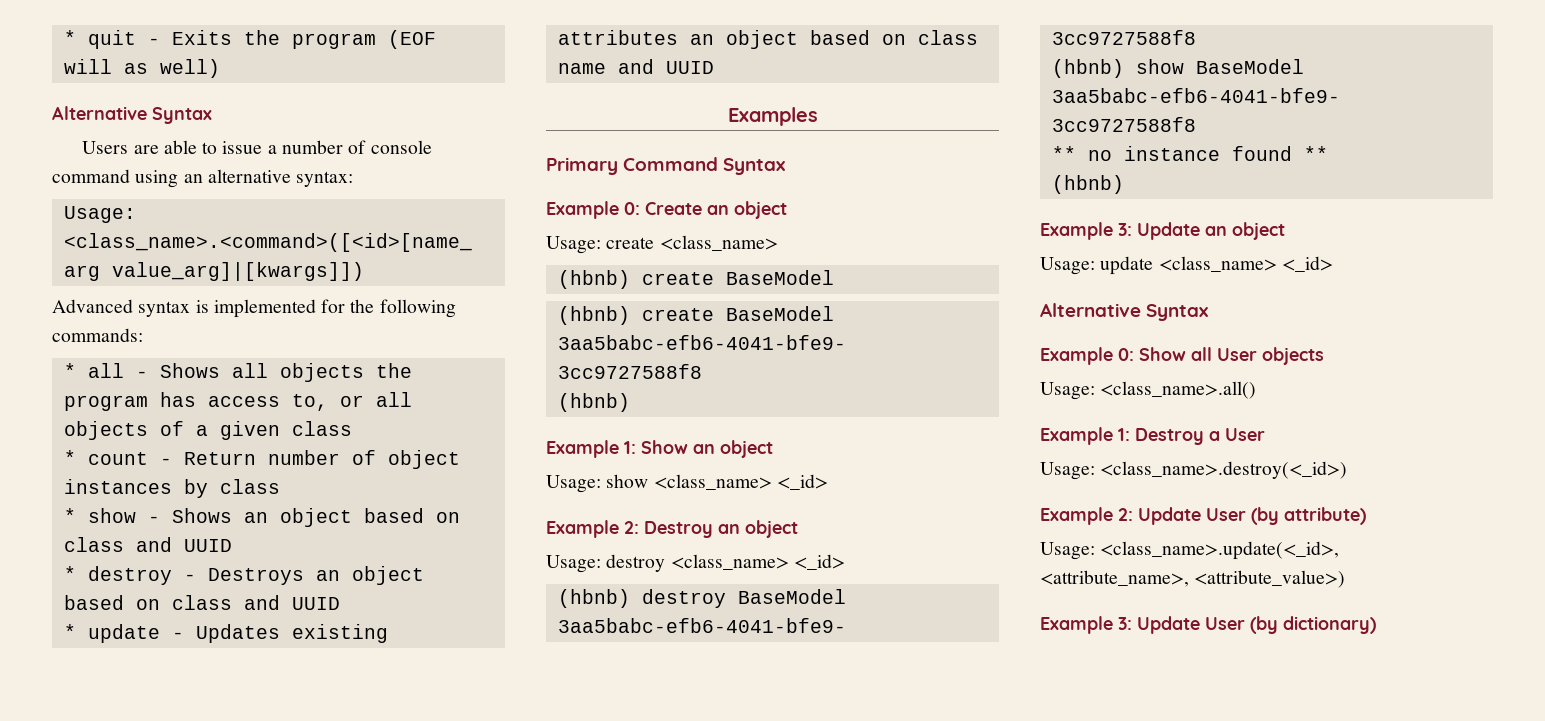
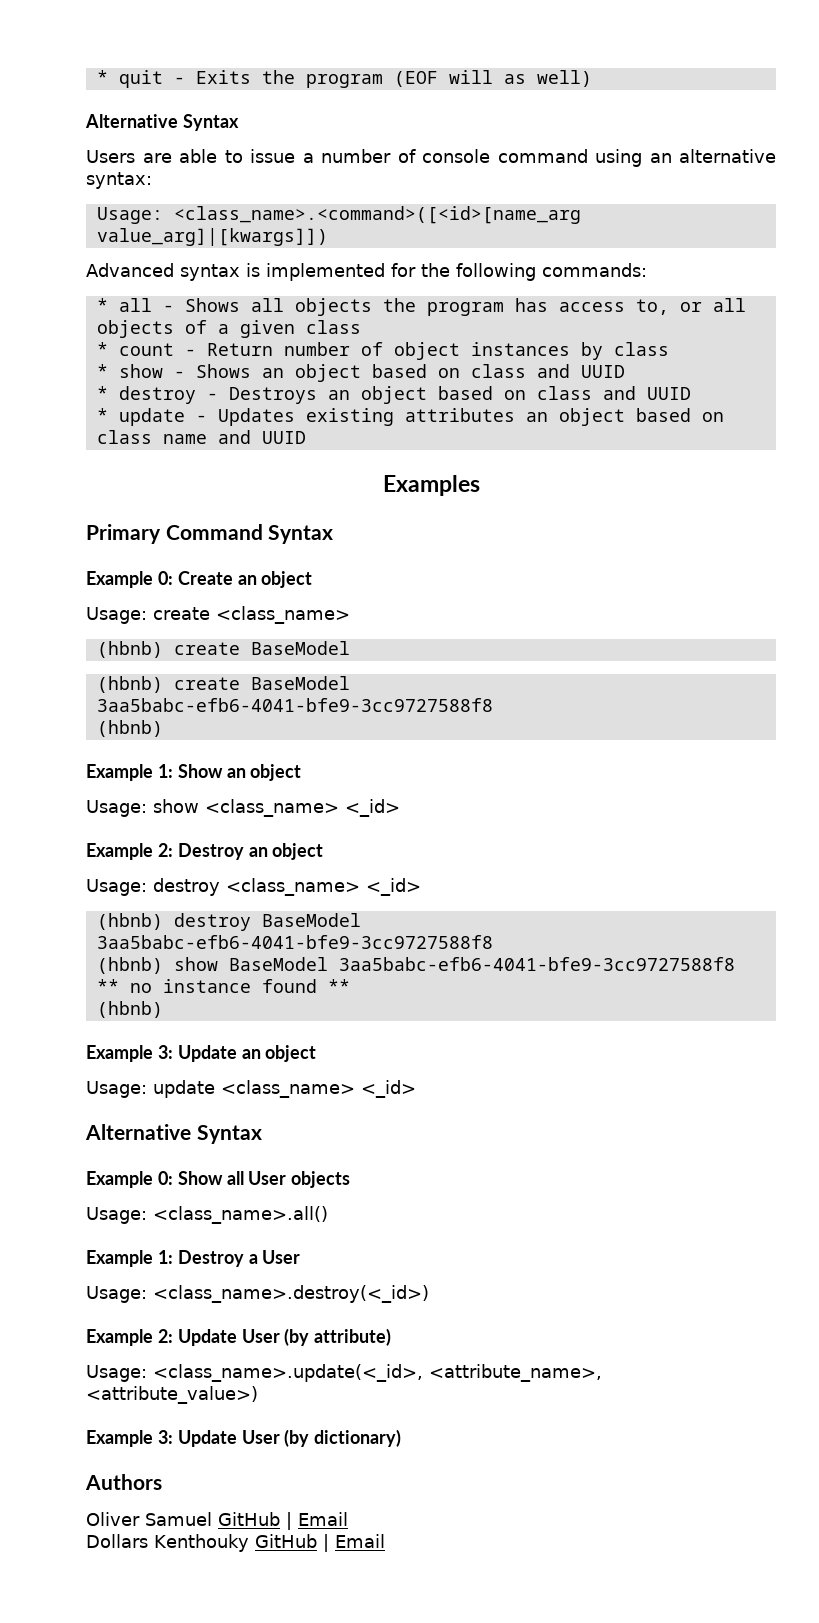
+ Authors
+ Oliver Samuel GitHub | Email
+ Dollars Kenthouky GitHub | Email

